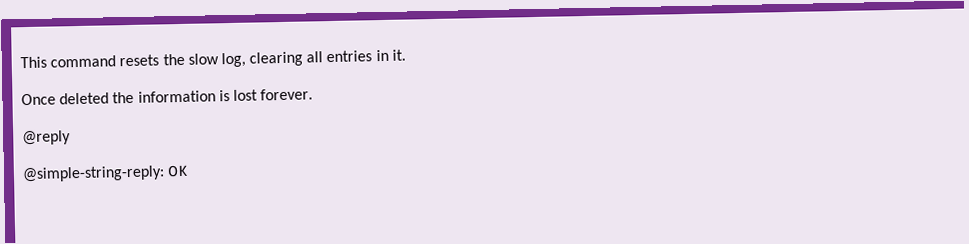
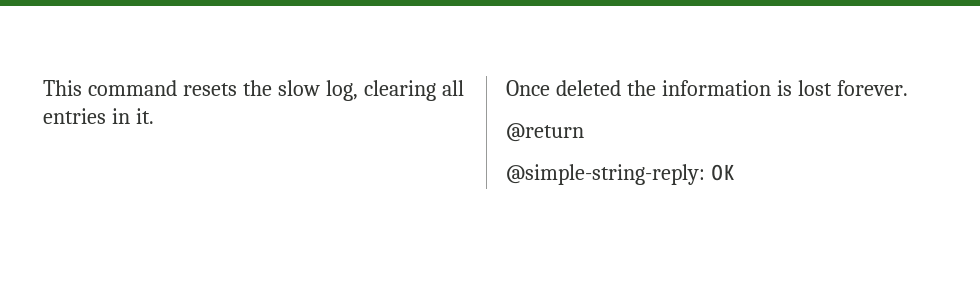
- @reply
+ @return

